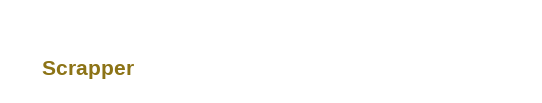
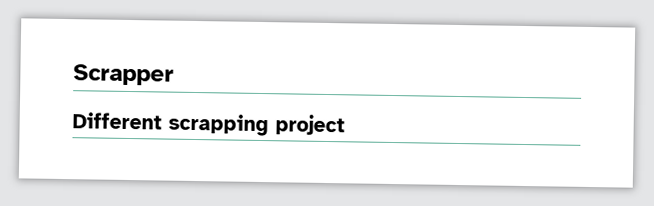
+ Different scrapping project

